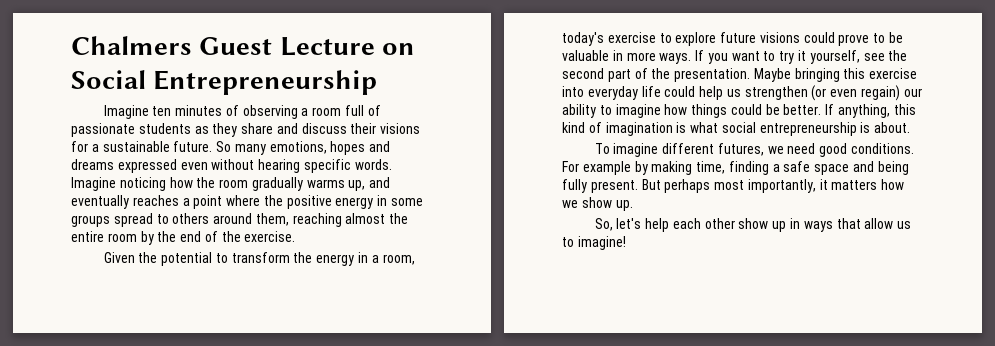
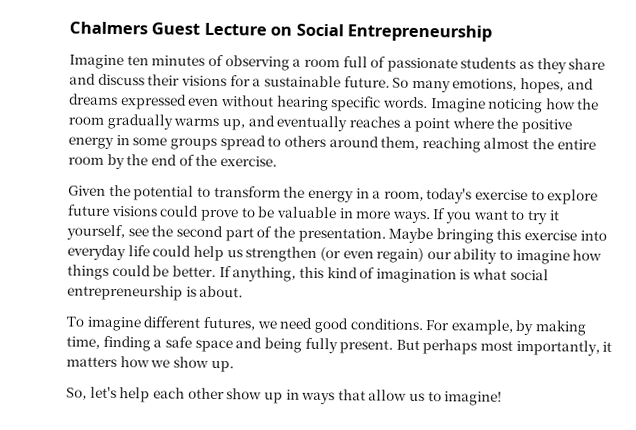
- So many emotions, hopes and dreams expressed even without hearing specific words.
+ So many emotions, hopes, and dreams expressed even without hearing specific words.
- For example by making time, finding a safe space and being fully present.
+ For example, by making time, finding a safe space and being fully present.

